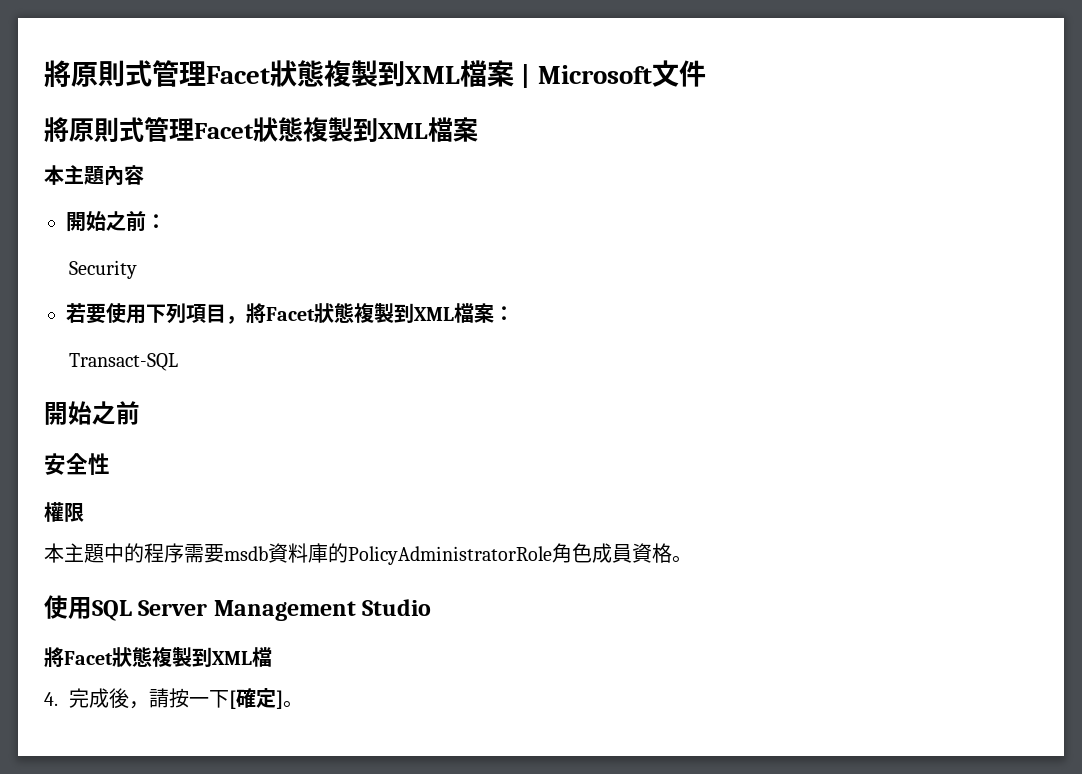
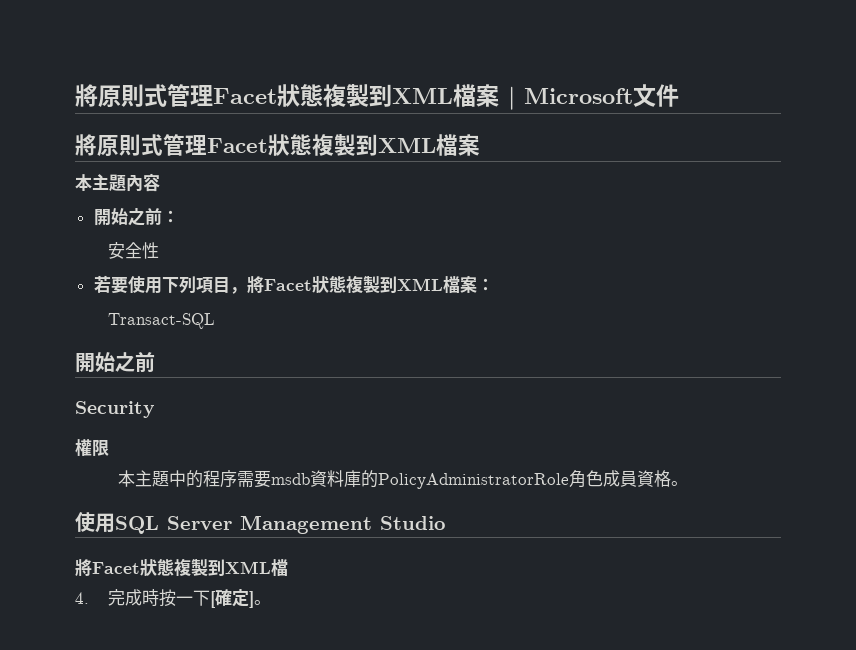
- Security
+ 安全性
- 安全性
+ Security
- 4.完成後，請按一下[確定]。
+ 4.完成時按一下[確定]。

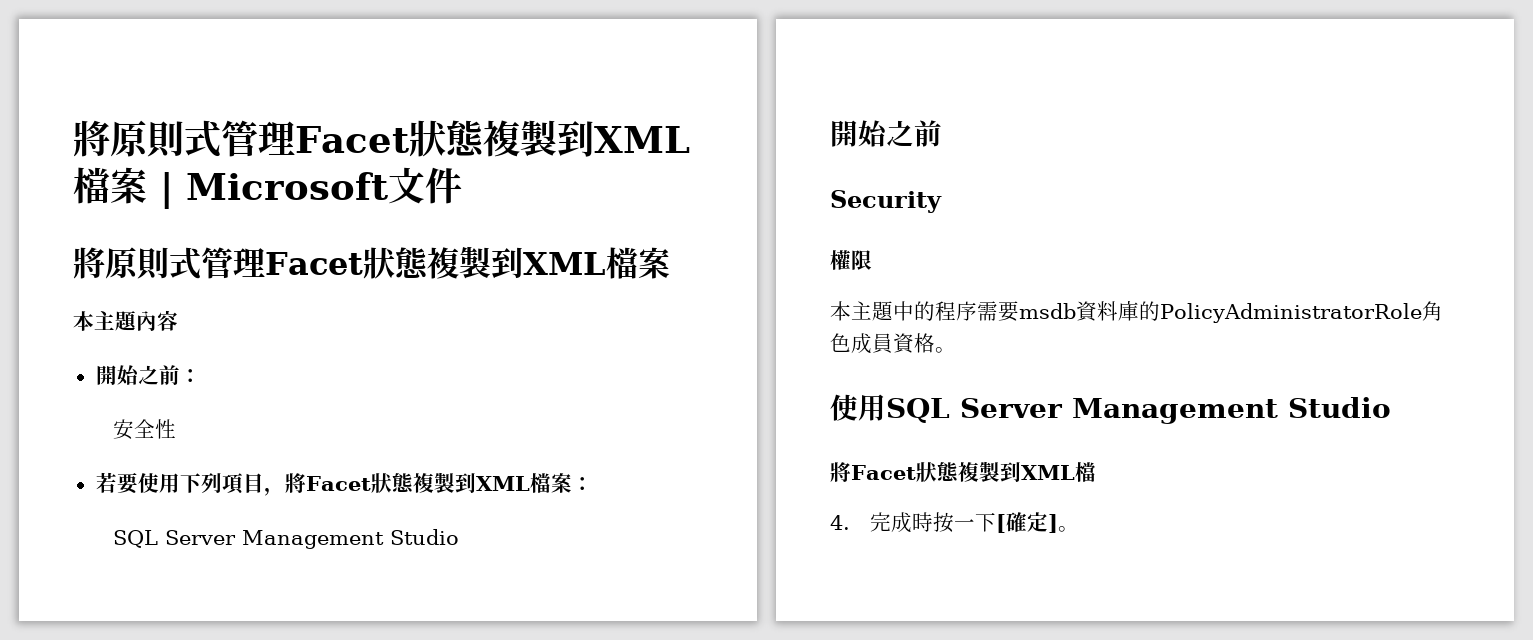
  若要使用下列項目，將Facet狀態複製到XML檔案：
- Transact-SQL
+ SQL Server Management Studio

